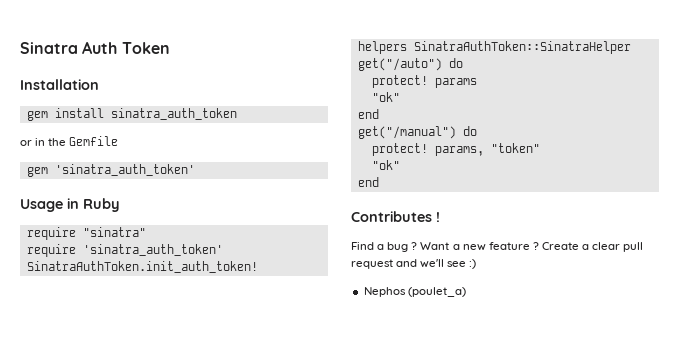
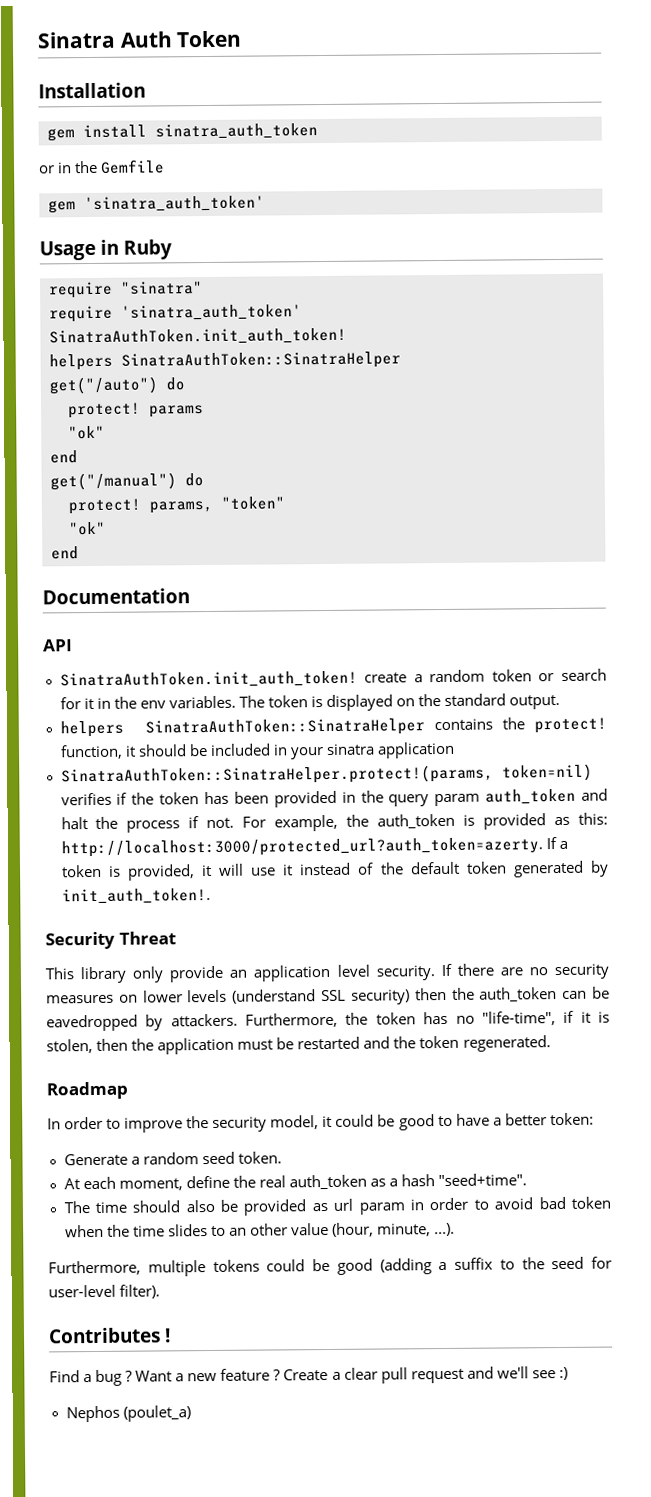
+ Documentation
+ API
+ SinatraAuthToken.init_auth_token! create a random token or search for it in the env variables. The token is displayed on the standard output.
+ helpers SinatraAuthToken::SinatraHelper contains the protect! function, it should be included in your sinatra application
+ SinatraAuthToken::SinatraHelper.protect!(params, token=nil) verifies if the token has been provided in the query param auth_token and halt the process if not. For example, the auth_token is provided as this: http://localhost:3000/protected_url?auth_token=azerty. If a token is provided, it will use it instead of the default token generated by init_auth_token!.
+ Security Threat
+ This library only provide an application level security. If there are no security measures on lower levels (understand SSL security) then the auth_token can be eavedropped by attackers. Furthermore, the token has no "life-time", if it is stolen, then the application must be restarted and the token regenerated.
+ Roadmap
+ In order to improve the security model, it could be good to have a better token:
+ Generate a random seed token.
+ At each moment, define the real auth_token as a hash "seed+time".
+ The time should also be provided as url param in order to avoid bad token when the time slides to an other value (hour, minute, ...).
+ Furthermore, multiple tokens could be good (adding a suffix to the seed for user-level filter).

